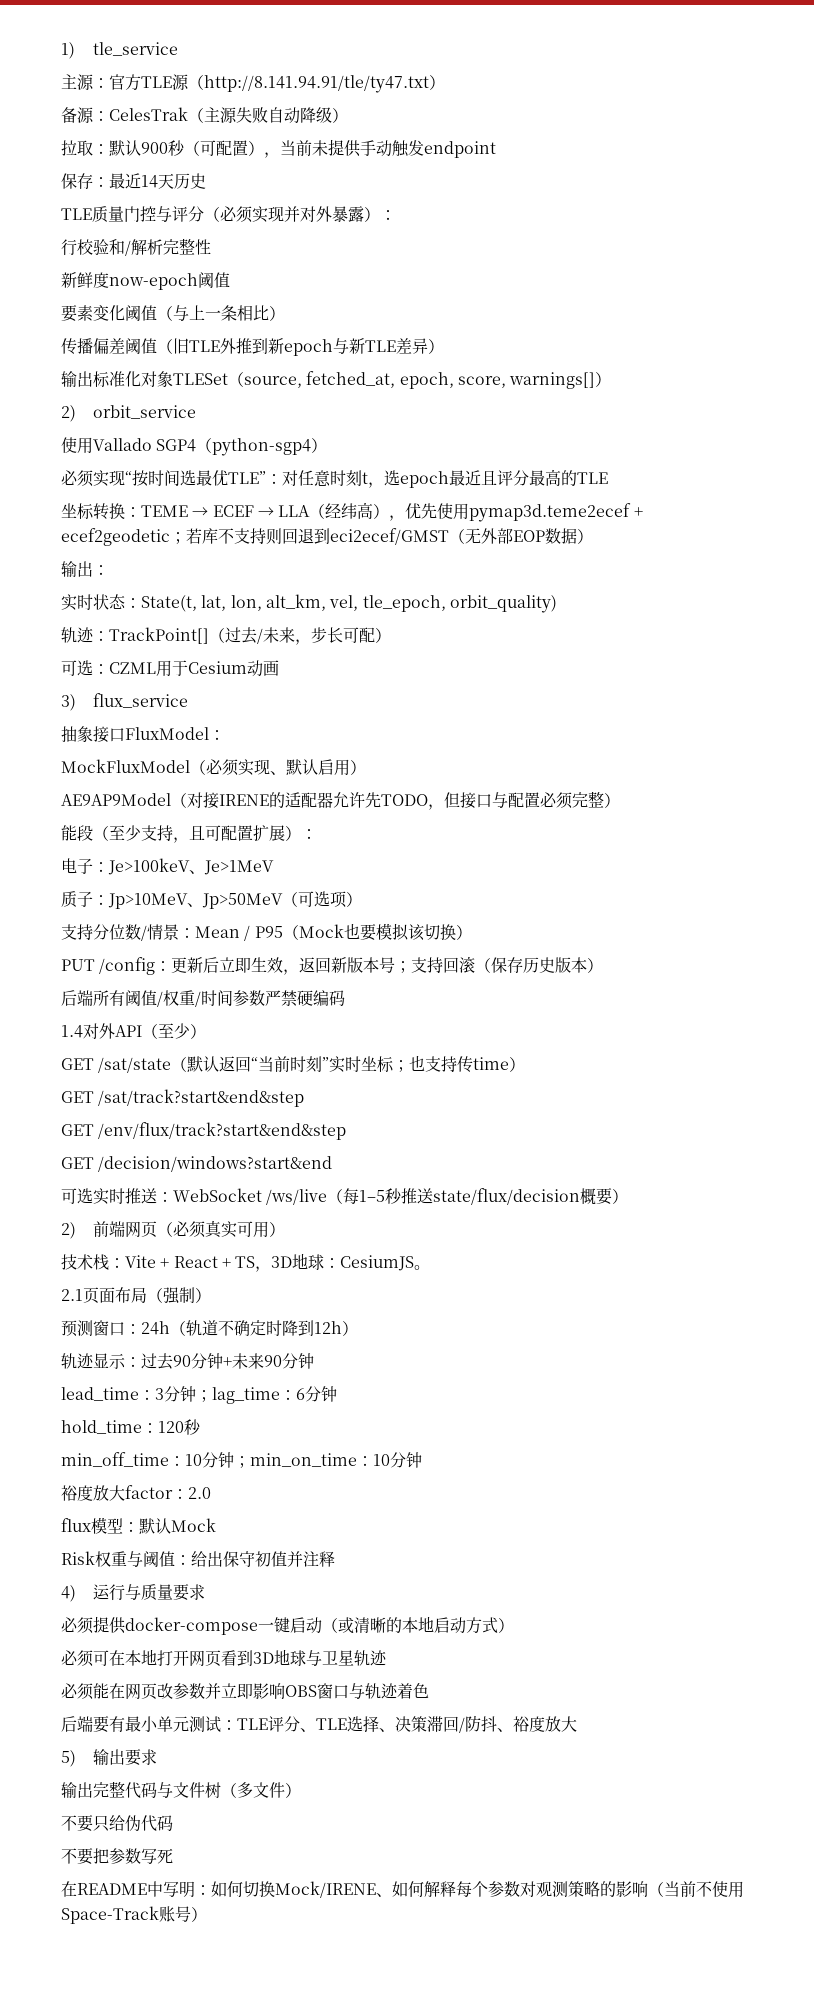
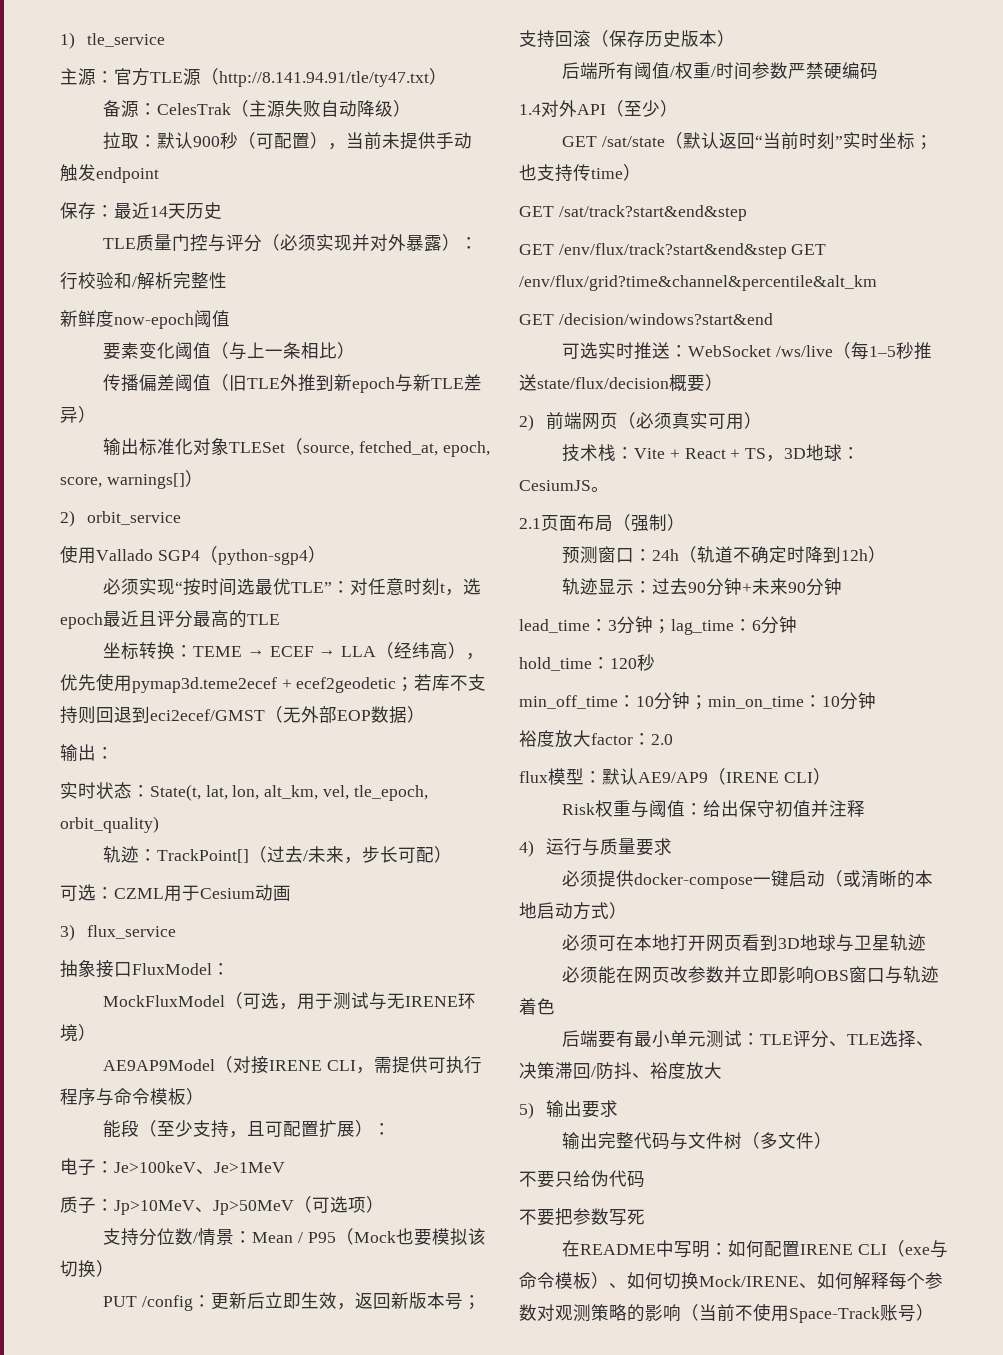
- MockFluxModel（必须实现、默认启用）
- AE9AP9Model（对接IRENE的适配器允许先TODO，但接口与配置必须完整）
+ MockFluxModel（可选，用于测试与无IRENE环境）
+ AE9AP9Model（对接IRENE CLI，需提供可执行程序与命令模板）
- GET /env/flux/track?start&end&step
+ GET /env/flux/track?start&end&step GET /env/flux/grid?time&channel&percentile&alt_km
- flux模型：默认Mock
+ flux模型：默认AE9/AP9（IRENE CLI）
- 在README中写明：如何切换Mock/IRENE、如何解释每个参数对观测策略的影响（当前不使用Space-Track账号）
+ 在README中写明：如何配置IRENE CLI（exe与命令模板）、如何切换Mock/IRENE、如何解释每个参数对观测策略的影响（当前不使用Space-Track账号）

